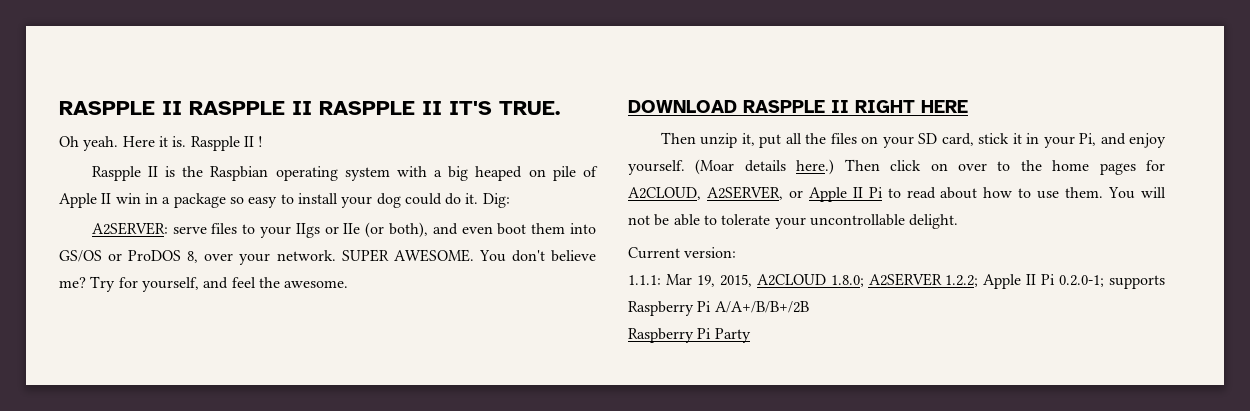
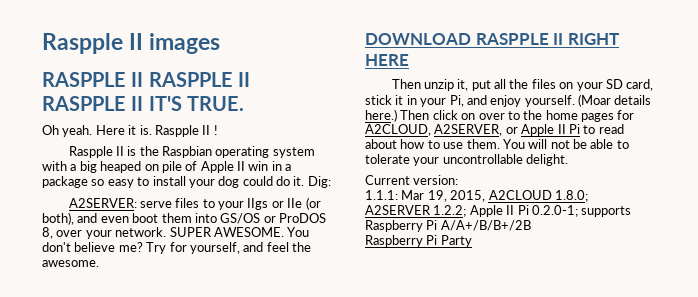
+ Raspple II images

